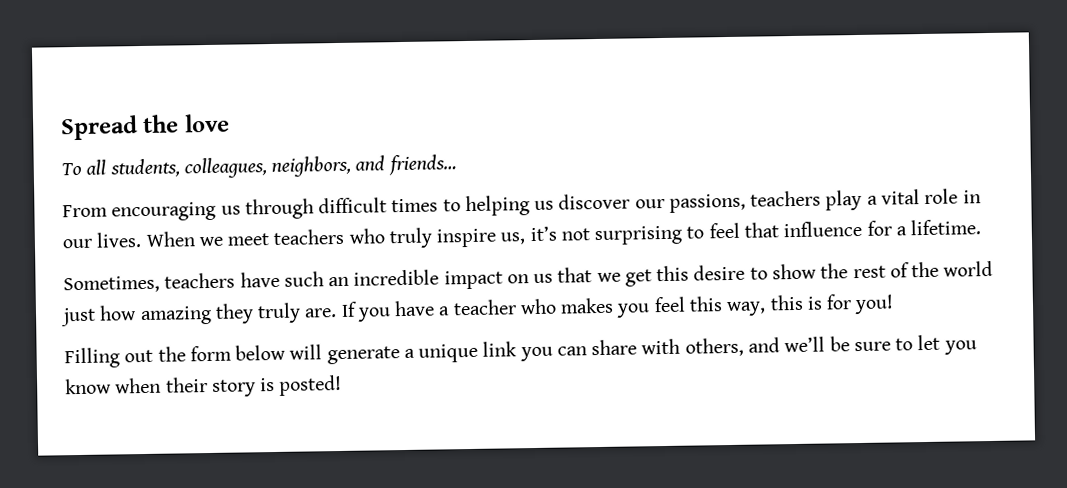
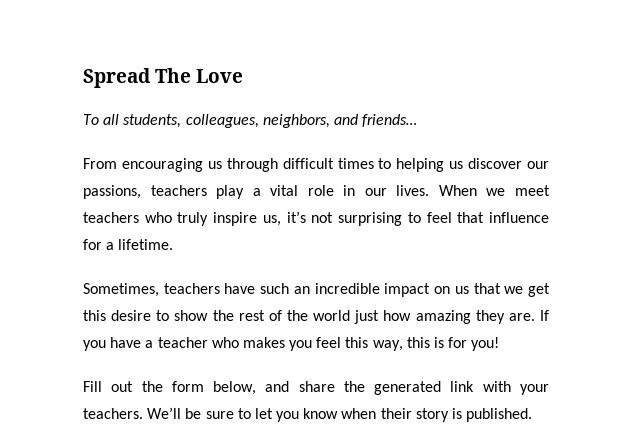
- Spread the love
+ Spread The Love
- Sometimes, teachers have such an incredible impact on us that we get this desire to show the rest of the world just how amazing they truly are.
+ Sometimes, teachers have such an incredible impact on us that we get this desire to show the rest of the world just how amazing they are.
- Filling out the form below will generate a unique link you can share with others, and we’ll be sure to let you know when their story is posted!
+ Fill out the form below, and share the generated link with your teachers. We’ll be sure to let you know when their story is published.

